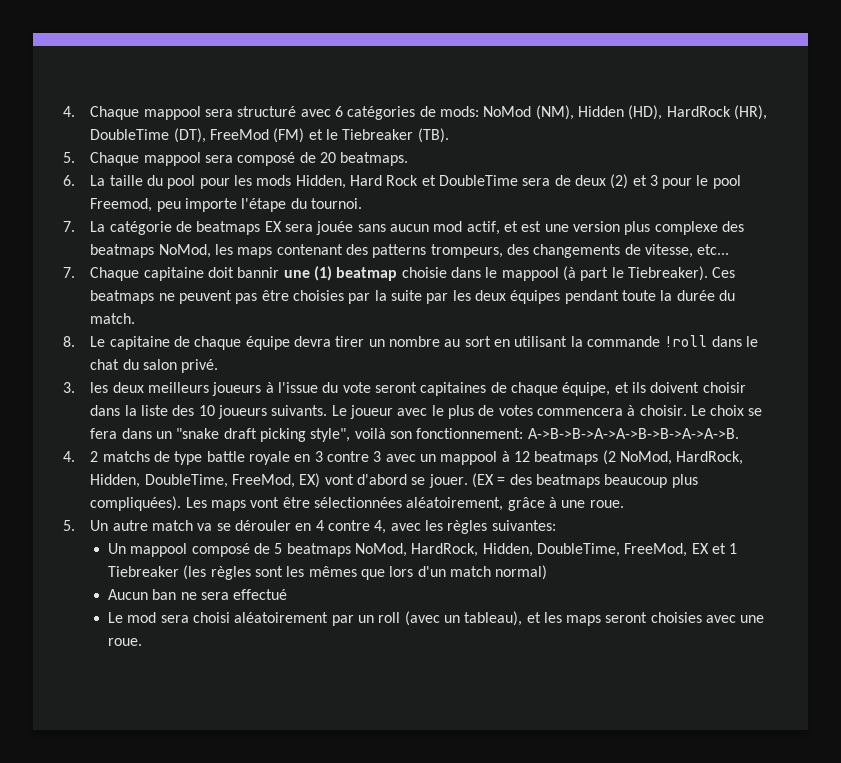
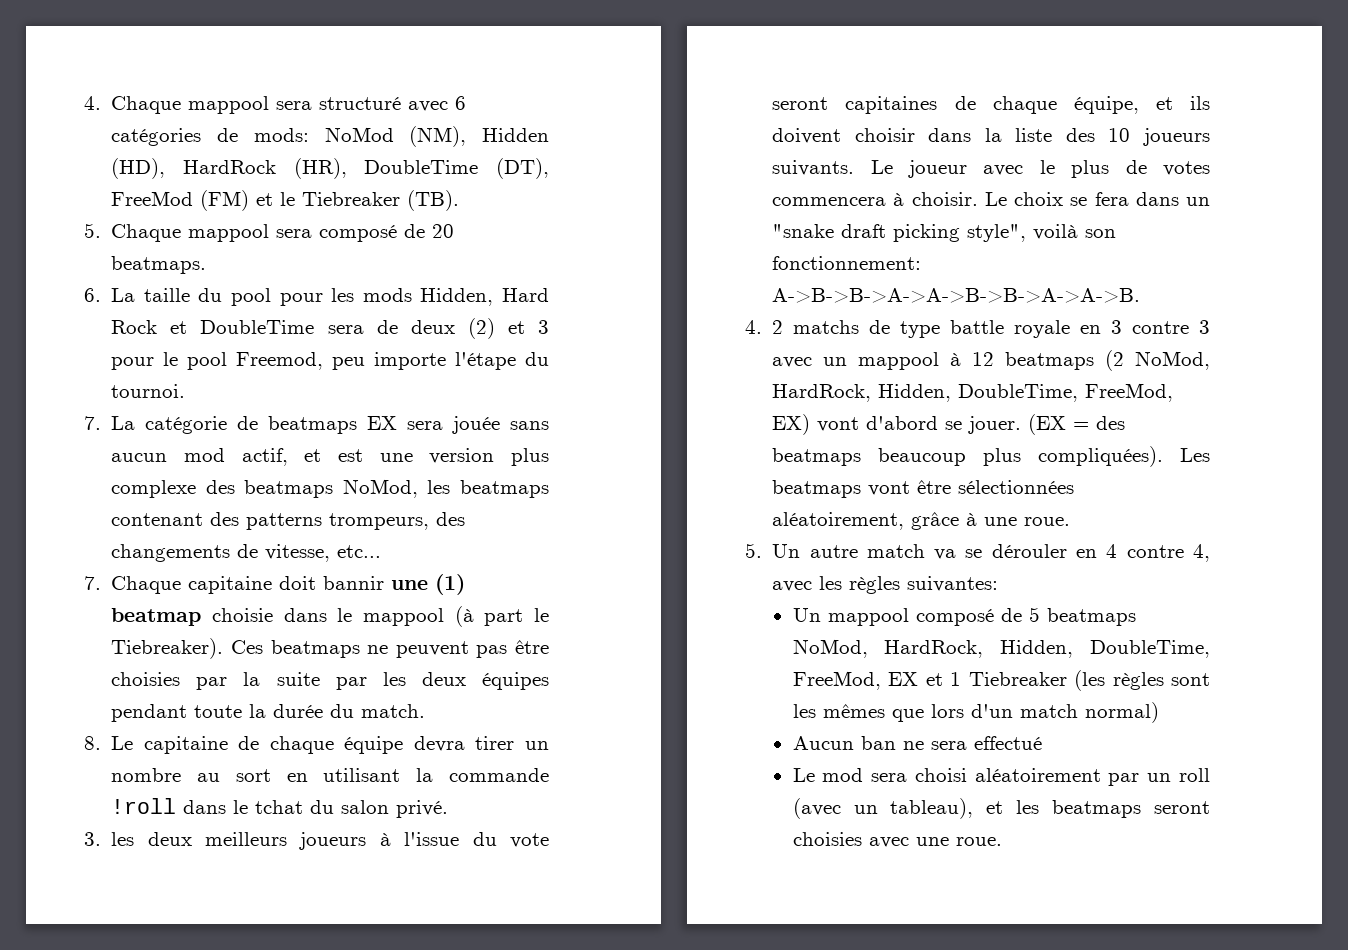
- 7. La catégorie de beatmaps EX sera jouée sans aucun mod actif, et est une version plus complexe des beatmaps NoMod, les maps contenant des patterns trompeurs, des changements de vitesse, etc...
+ 7. La catégorie de beatmaps EX sera jouée sans aucun mod actif, et est une version plus complexe des beatmaps NoMod, les beatmaps contenant des patterns trompeurs, des changements de vitesse, etc...
- 8. Le capitaine de chaque équipe devra tirer un nombre au sort en utilisant la commande !roll dans le chat du salon privé.
+ 8. Le capitaine de chaque équipe devra tirer un nombre au sort en utilisant la commande !roll dans le tchat du salon privé.
- Les maps vont être sélectionnées aléatoirement, grâce à une roue.
+ Les beatmaps vont être sélectionnées aléatoirement, grâce à une roue.
- Le mod sera choisi aléatoirement par un roll (avec un tableau), et les maps seront choisies avec une roue.
+ Le mod sera choisi aléatoirement par un roll (avec un tableau), et les beatmaps seront choisies avec une roue.

